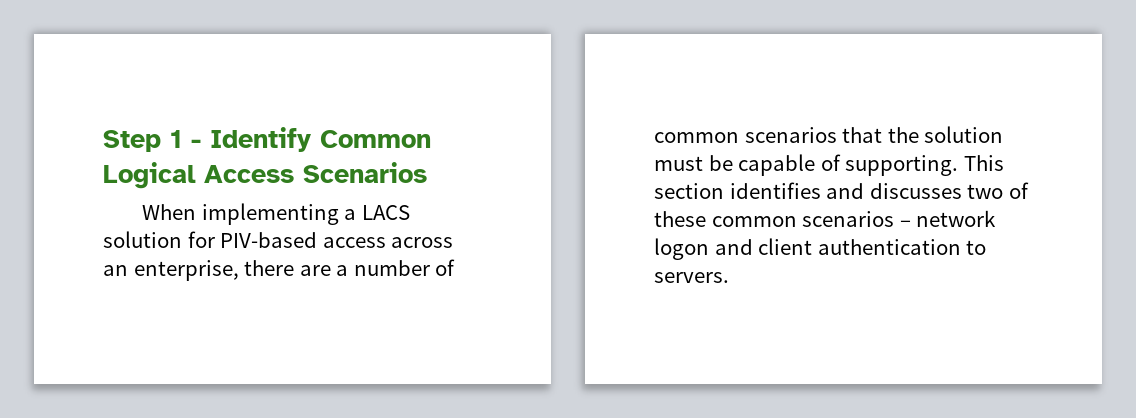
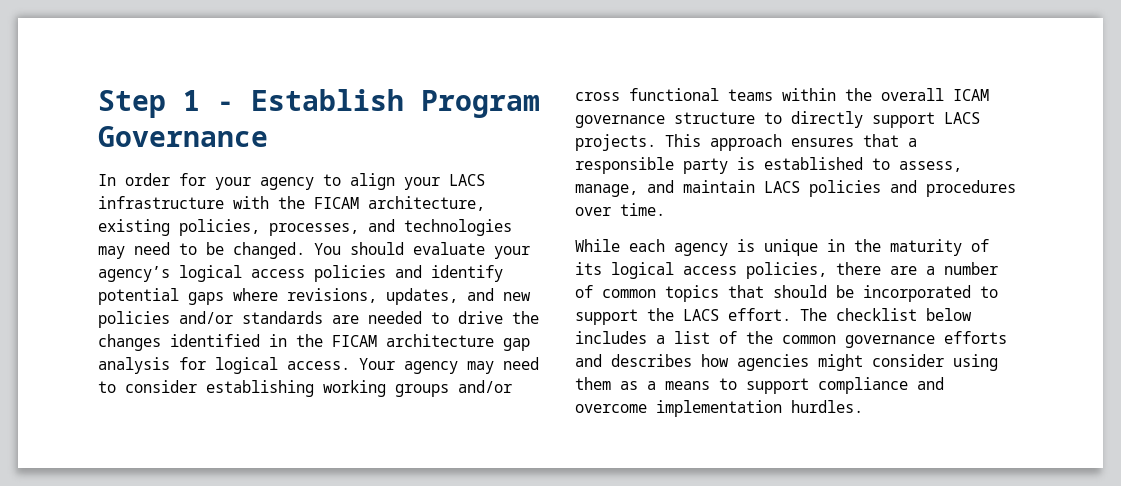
- Step 1 - Identify Common Logical Access Scenarios
- When implementing a LACS solution for PIV-based access across an enterprise, there are a number of common scenarios that the solution must be capable of supporting. This section identifies and discusses two of these common scenarios – network logon and client authentication to servers.
+ Step 1 - Establish Program Governance
+ In order for your agency to align your LACS infrastructure with the FICAM architecture, existing policies, processes, and technologies may need to be changed. You should evaluate your agency’s logical access policies and identify potential gaps where revisions, updates, and new policies and/or standards are needed to drive the changes identified in the FICAM architecture gap analysis for logical access. Your agency may need to consider establishing working groups and/or cross functional teams within the overall ICAM governance structure to directly support LACS projects. This approach ensures that a responsible party is established to assess, manage, and maintain LACS policies and procedures over time.
+ While each agency is unique in the maturity of its logical access policies, there are a number of common topics that should be incorporated to support the LACS effort. The checklist below includes a list of the common governance efforts and describes how agencies might consider using them as a means to support compliance and overcome implementation hurdles.

